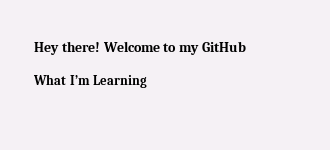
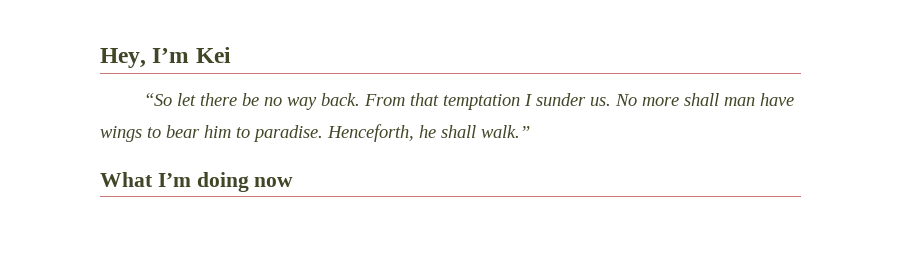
- Hey there! Welcome to my GitHub
+ Hey, I’m Kei
+ “So let there be no way back. From that temptation I sunder us. No more shall man have wings to bear him to paradise. Henceforth, he shall walk.”
- What I’m Learning
+ What I’m doing now

